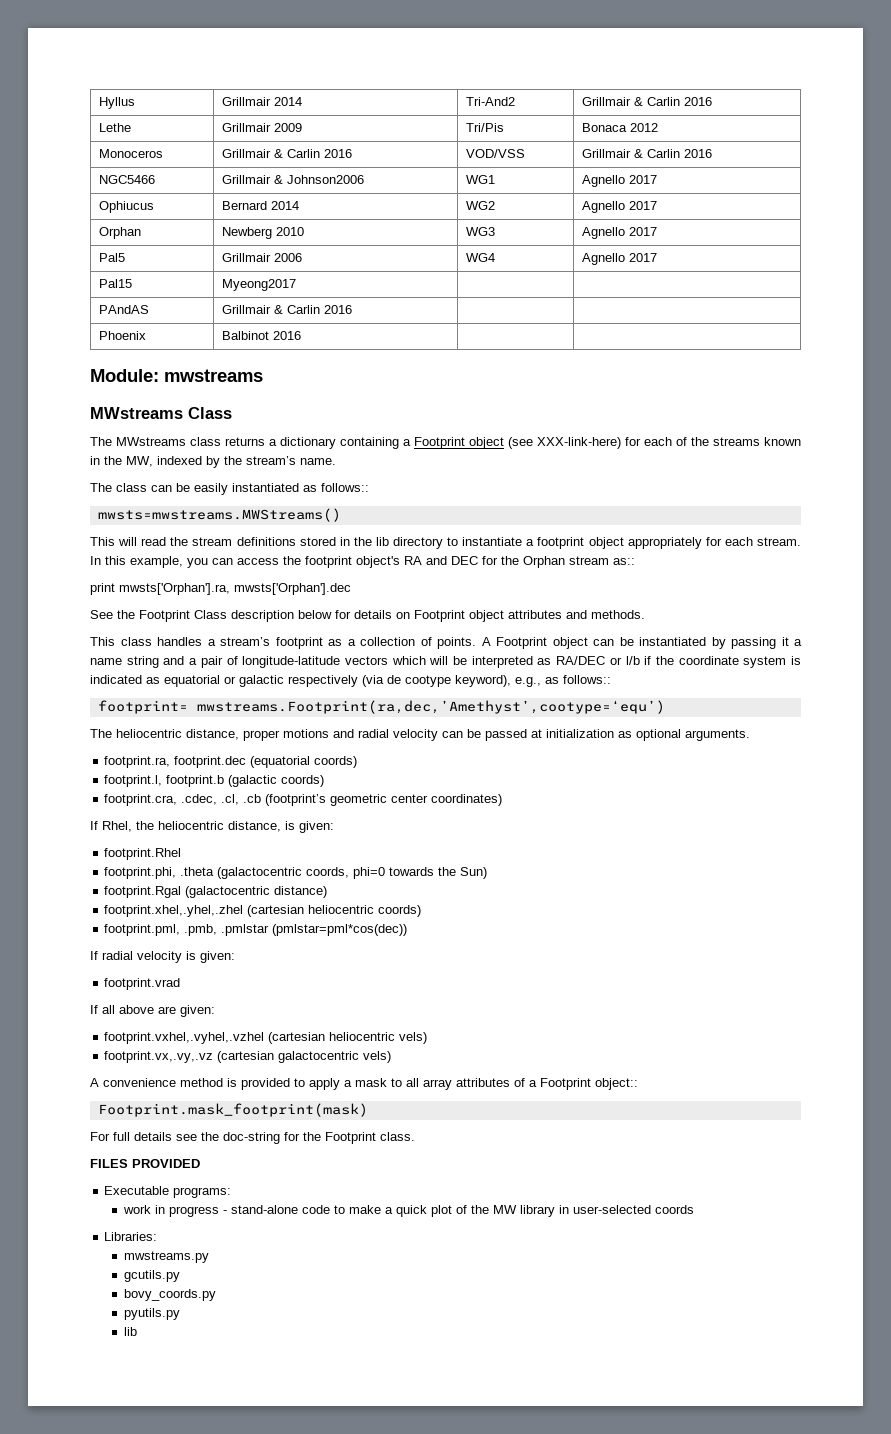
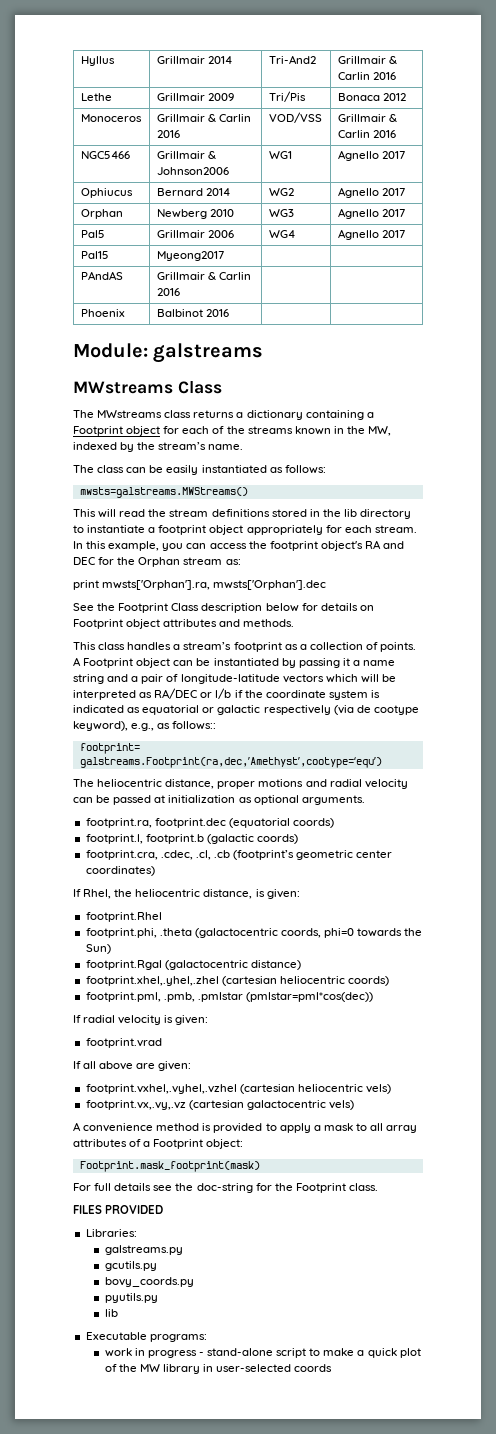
- Module: mwstreams
+ Module: galstreams
- The MWstreams class returns a dictionary containing a Footprint object (see XXX-link-here) for each of the streams known in the MW, indexed by the stream’s name.
+ The MWstreams class returns a dictionary containing a Footprint object for each of the streams known in the MW, indexed by the stream’s name.
- The class can be easily instantiated as follows::
- mwsts=mwstreams.MWStreams()
+ The class can be easily instantiated as follows:
+ mwsts=galstreams.MWStreams()
- In this example, you can access the footprint object's RA and DEC for the Orphan stream as::
+ In this example, you can access the footprint object's RA and DEC for the Orphan stream as:
- footprint= mwstreams.Footprint(ra,dec,’Amethyst’,cootype=‘equ’)
+ footprint= galstreams.Footprint(ra,dec,’Amethyst’,cootype=‘equ’)
- A convenience method is provided to apply a mask to all array attributes of a Footprint object::
+ A convenience method is provided to apply a mask to all array attributes of a Footprint object:
+ Libraries:
+ galstreams.py
+ gcutils.py
+ bovy_coords.py
+ pyutils.py
+ lib
- work in progress - stand-alone code to make a quick plot of the MW library in user-selected coords
+ work in progress - stand-alone script to make a quick plot of the MW library in user-selected coords
- Libraries:
- mwstreams.py
- gcutils.py
- bovy_coords.py
- pyutils.py
- lib

